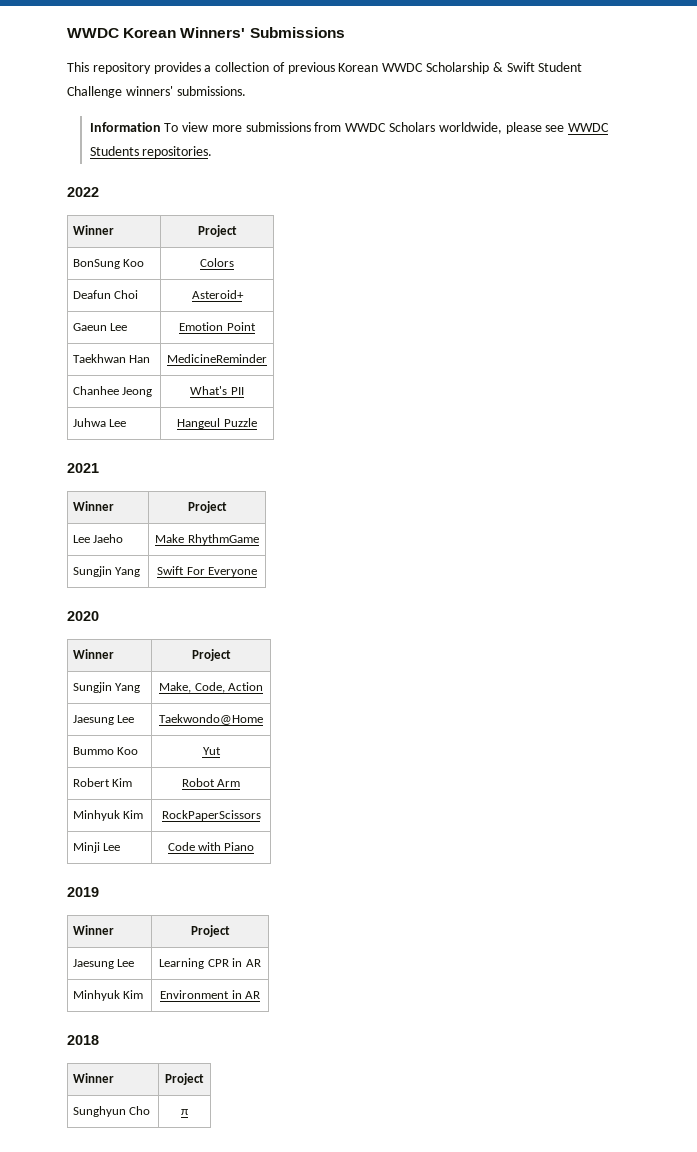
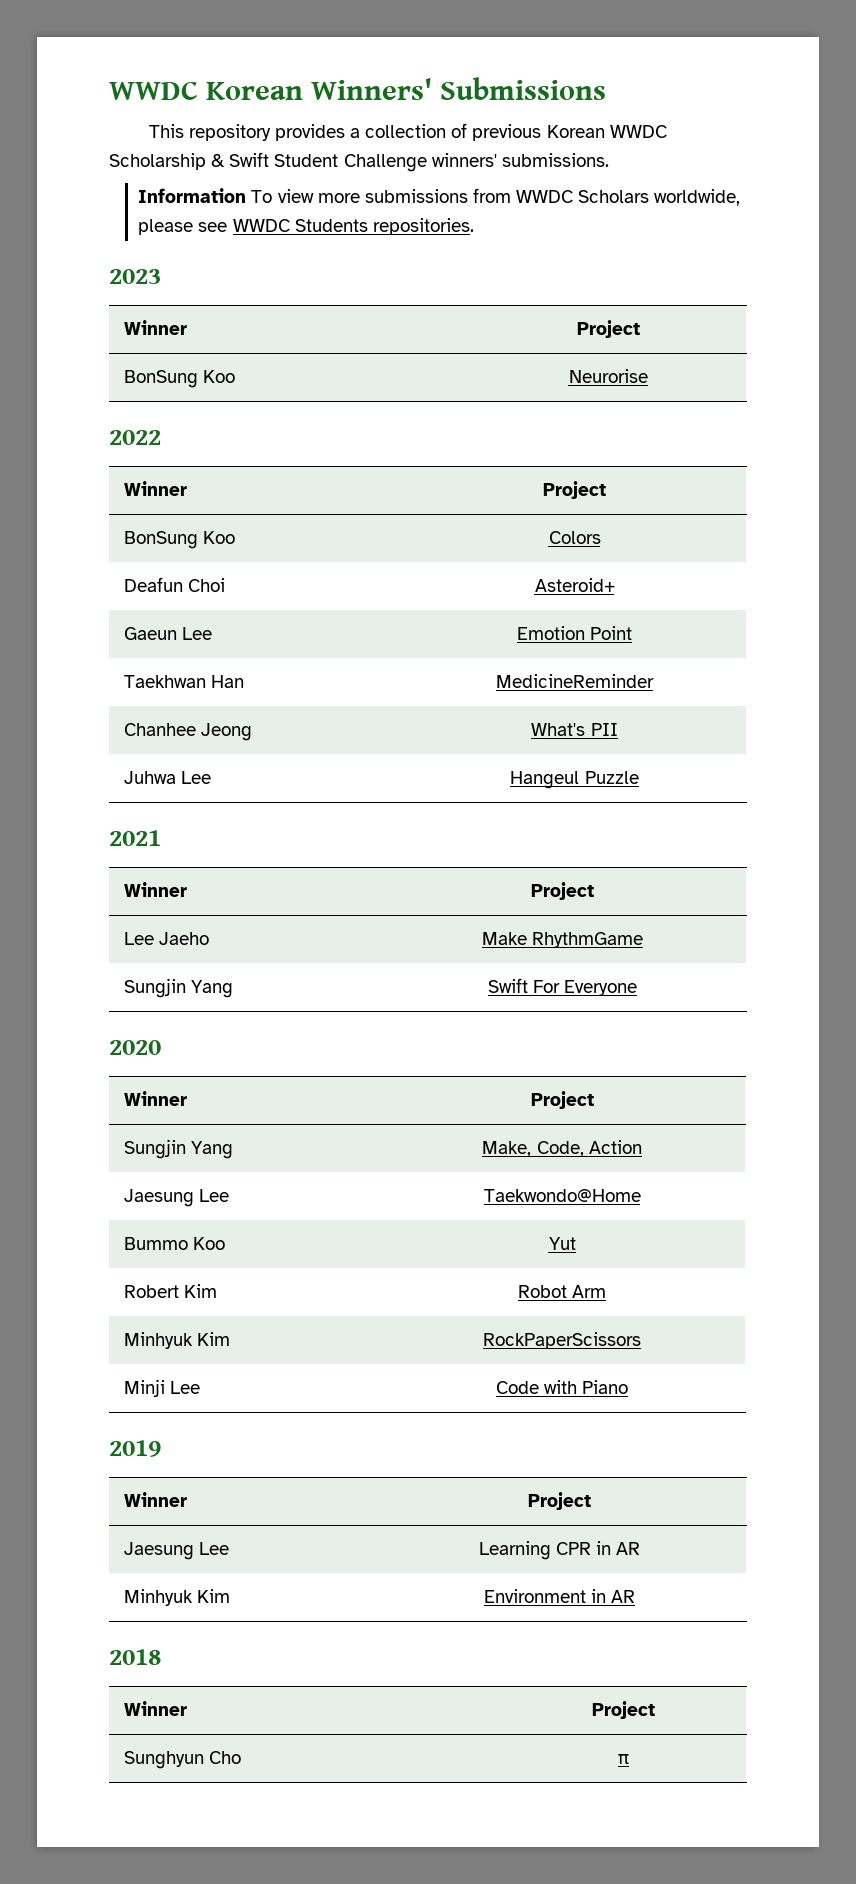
+ 2023
+ Winner | Project
+ BonSung Koo | Neurorise

